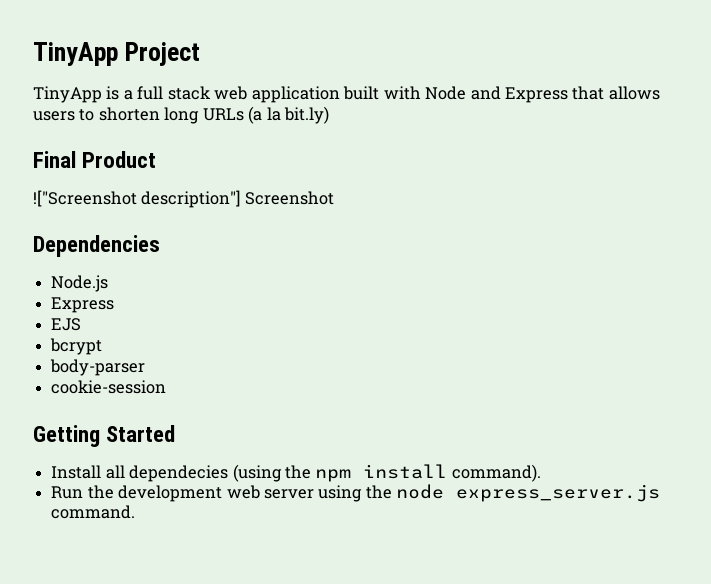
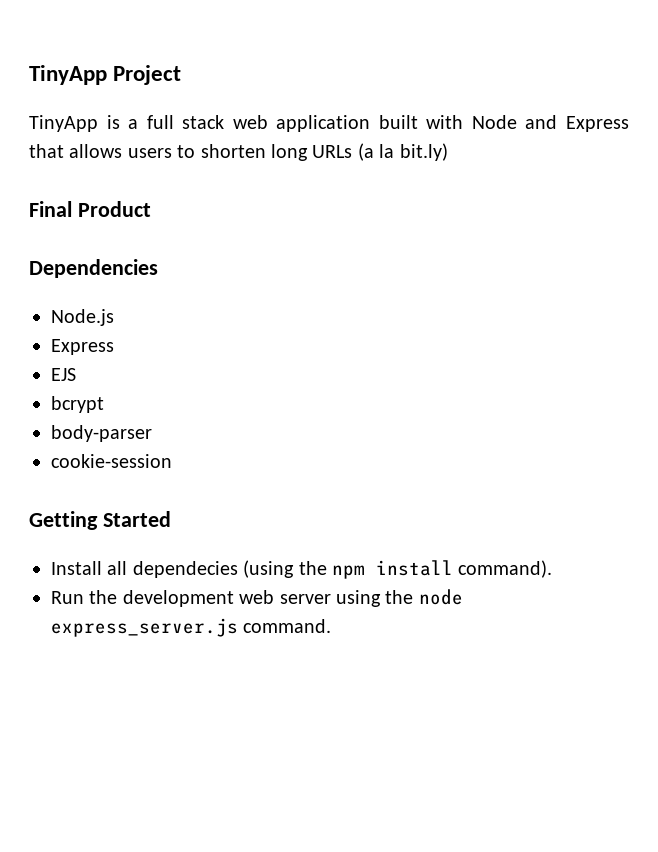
- !["Screenshot description"] Screenshot

